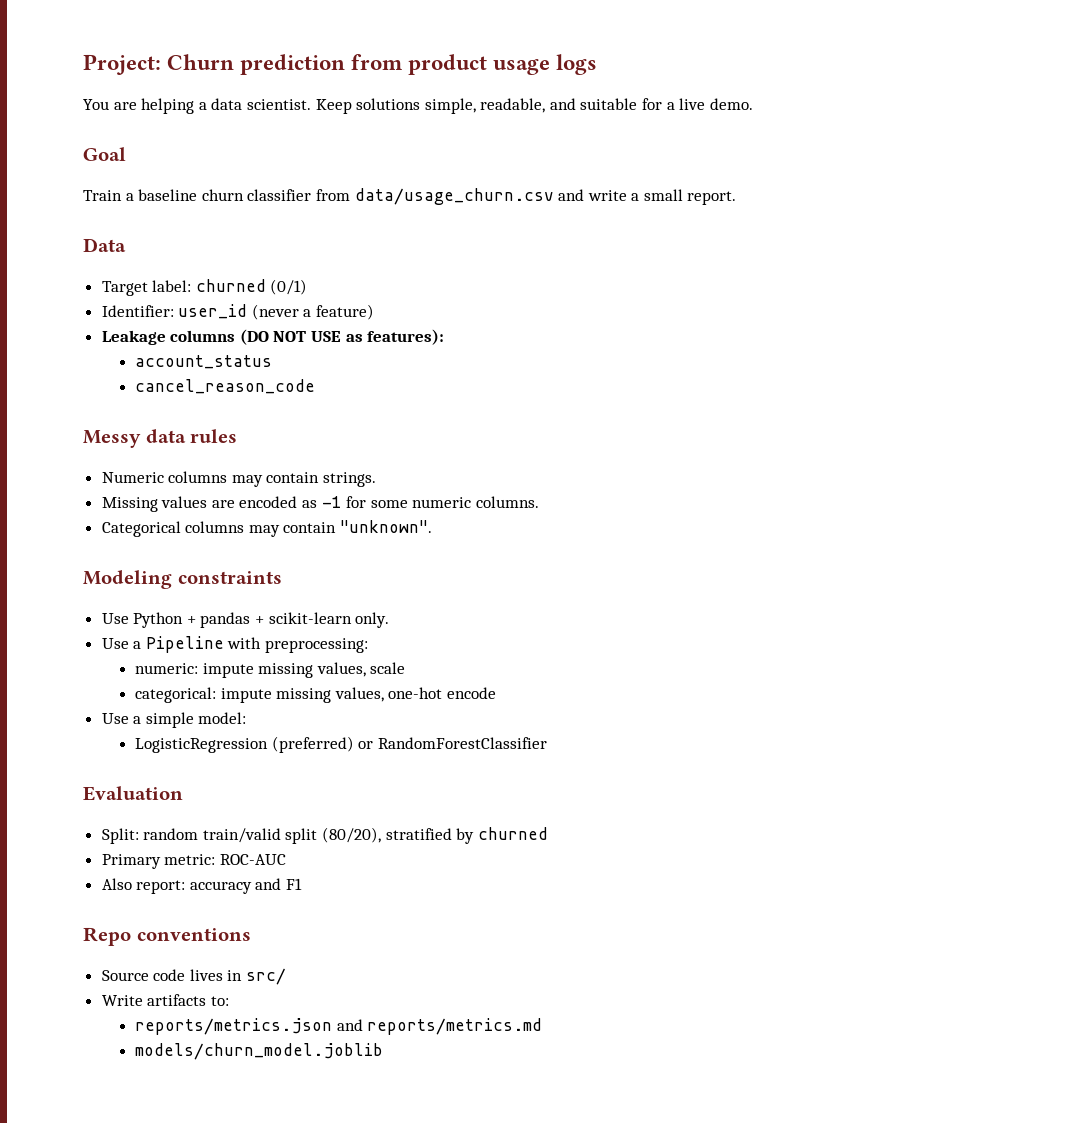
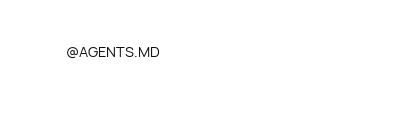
- Project: Churn prediction from product usage logs
- You are helping a data scientist. Keep solutions simple, readable, and suitable for a live demo.
- Goal
- Train a baseline churn classifier from data/usage_churn.csv and write a small report.
- Data
- Target label: churned (0/1)
- Identifier: user_id (never a feature)
- Leakage columns (DO NOT USE as features):
- account_status
- cancel_reason_code
- Messy data rules
- Numeric columns may contain strings.
- Missing values are encoded as -1 for some numeric columns.
- Categorical columns may contain "unknown".
- Modeling constraints
- Use Python + pandas + scikit-learn only.
- Use a Pipeline with preprocessing:
- numeric: impute missing values, scale
- categorical: impute missing values, one-hot encode
- Use a simple model:
- LogisticRegression (preferred) or RandomForestClassifier
- Evaluation
- Split: random train/valid split (80/20), stratified by churned
- Primary metric: ROC-AUC
- Also report: accuracy and F1
- Repo conventions
- Source code lives in src/
- Write artifacts to:
- reports/metrics.json and reports/metrics.md
- models/churn_model.joblib
+ @AGENTS.MD

